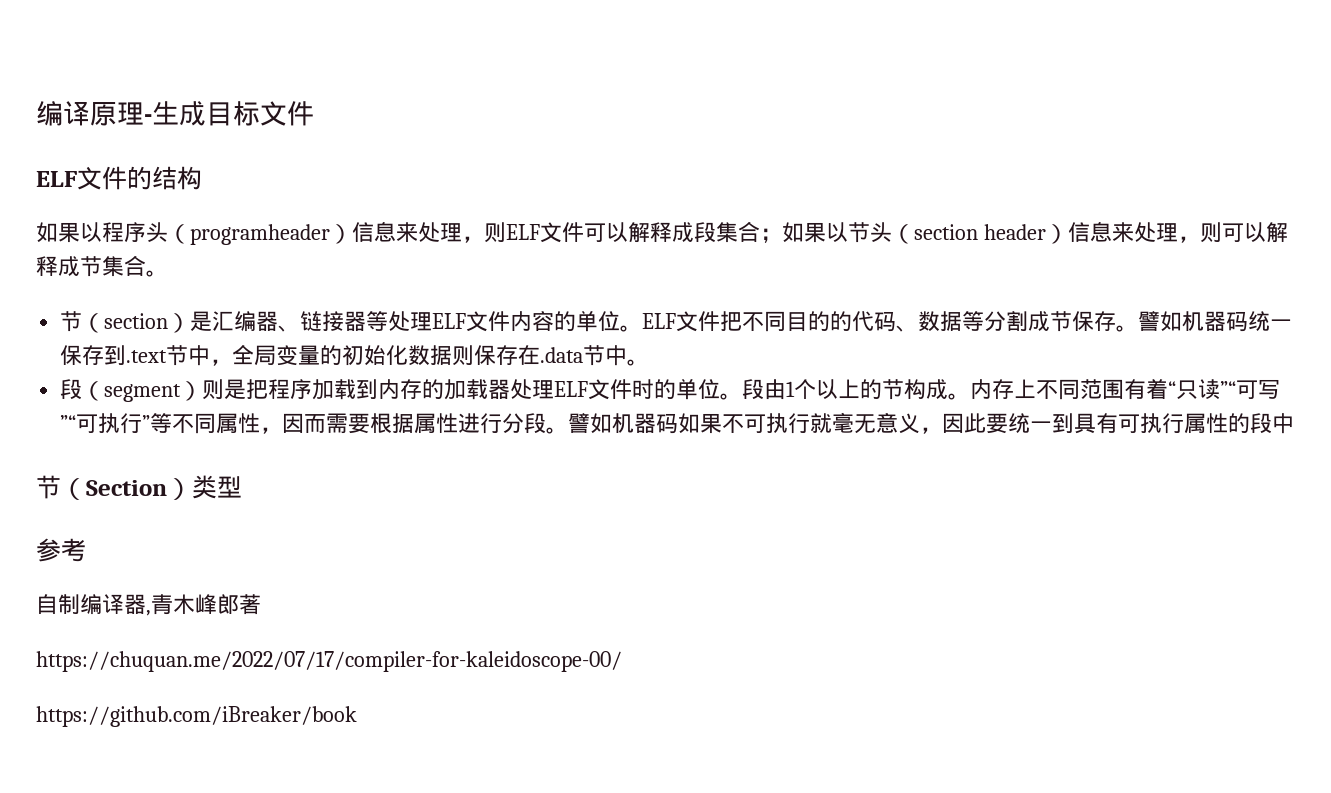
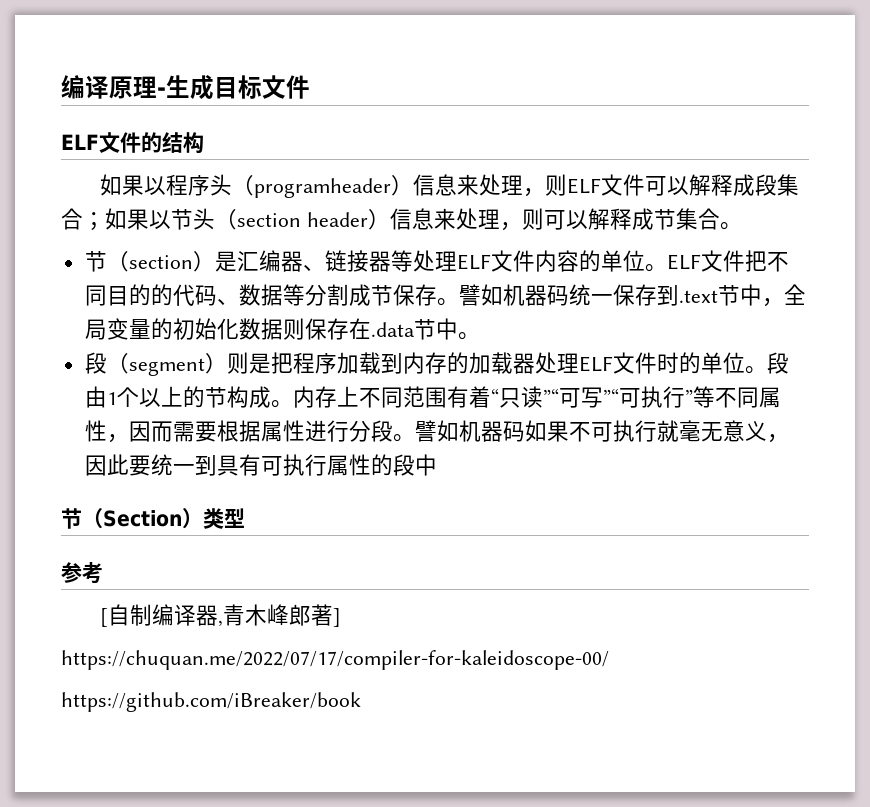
- 自制编译器,青木峰郎著
+ [自制编译器,青木峰郎著]

